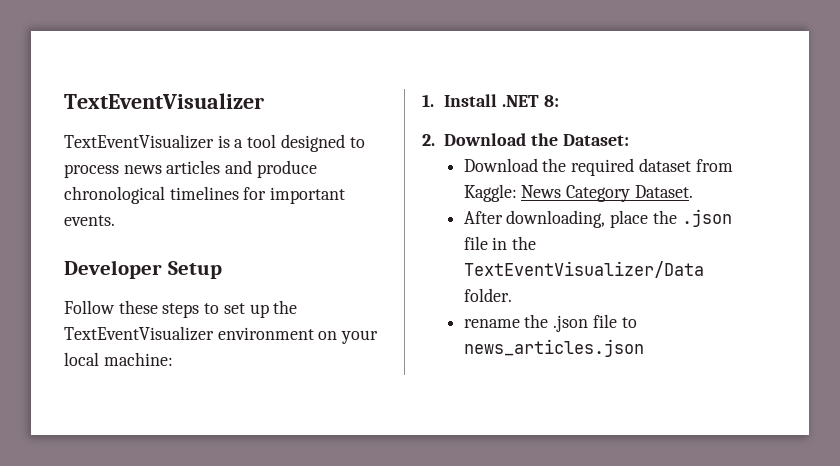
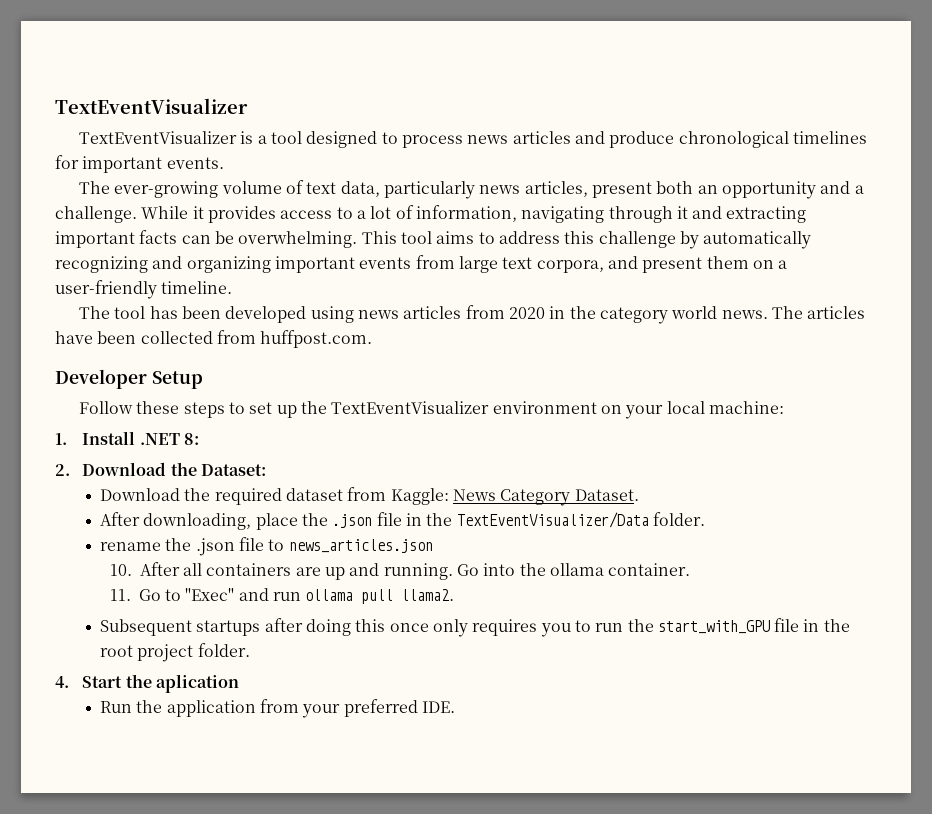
+ The ever-growing volume of text data, particularly news articles, present both an opportunity and a challenge. While it provides access to a lot of information, navigating through it and extracting important facts can be overwhelming. This tool aims to address this challenge by automatically recognizing and organizing important events from large text corpora, and present them on a user-friendly timeline.
+ The tool has been developed using news articles from 2020 in the category world news. The articles have been collected from huffpost.com.
+ 10. After all containers are up and running. Go into the ollama container.
+ 11. Go to "Exec" and run ollama pull llama2.
+ Subsequent startups after doing this once only requires you to run the start_with_GPU file in the root project folder.
+ 4. Start the aplication
+ Run the application from your preferred IDE.

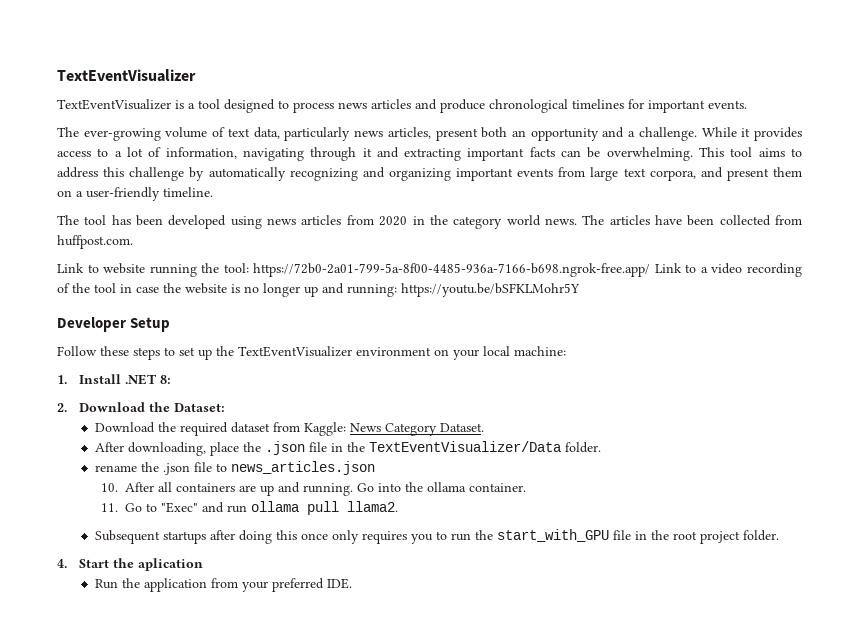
+ Link to website running the tool: https://72b0-2a01-799-5a-8f00-4485-936a-7166-b698.ngrok-free.app/ Link to a video recording of the tool in case the website is no longer up and running: https://youtu.be/bSFKLMohr5Y

